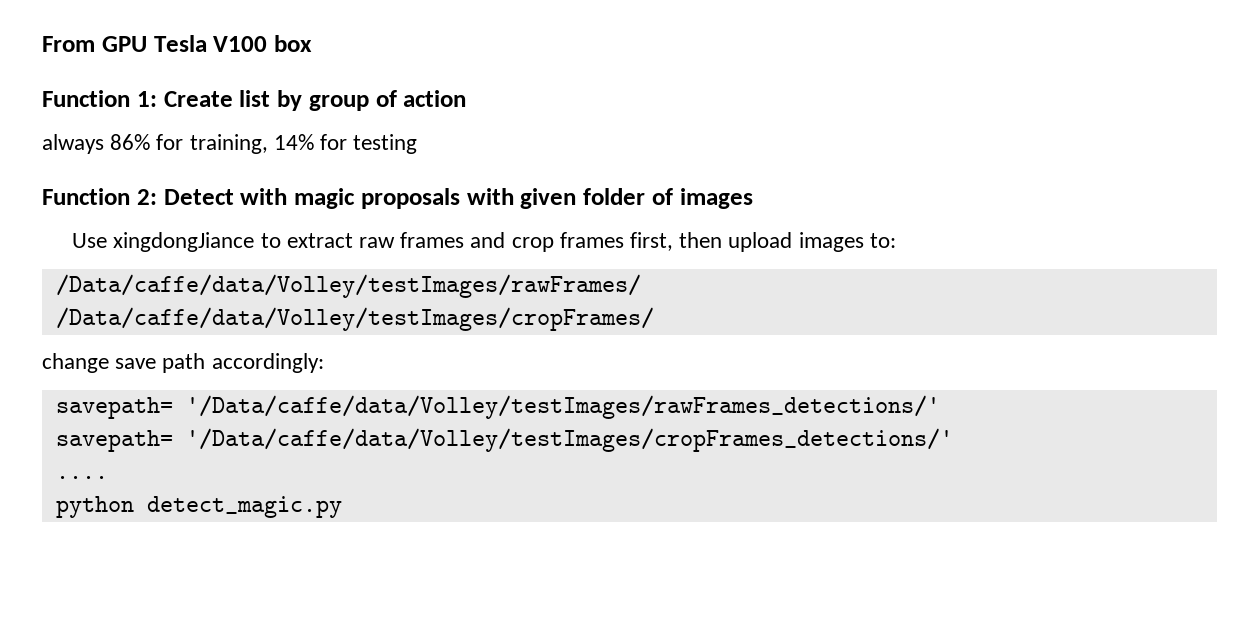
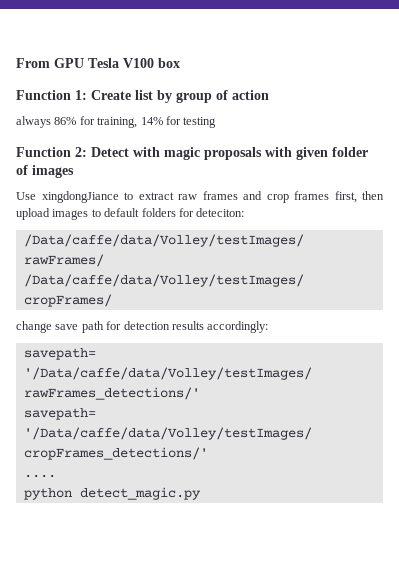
- Use xingdongJiance to extract raw frames and crop frames first, then upload images to:
+ Use xingdongJiance to extract raw frames and crop frames first, then upload images to default folders for deteciton:
- change save path accordingly:
+ change save path for detection results accordingly:

